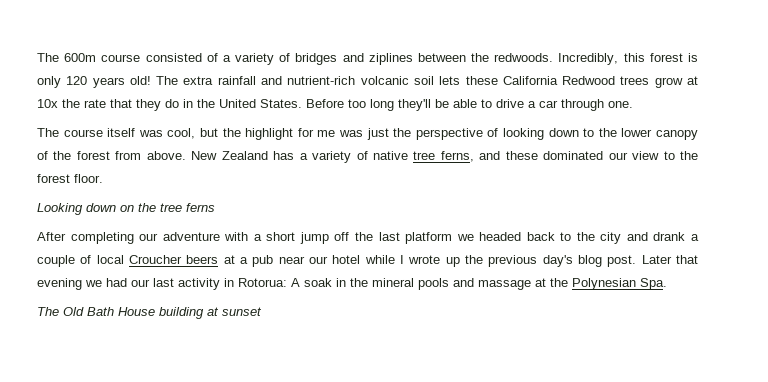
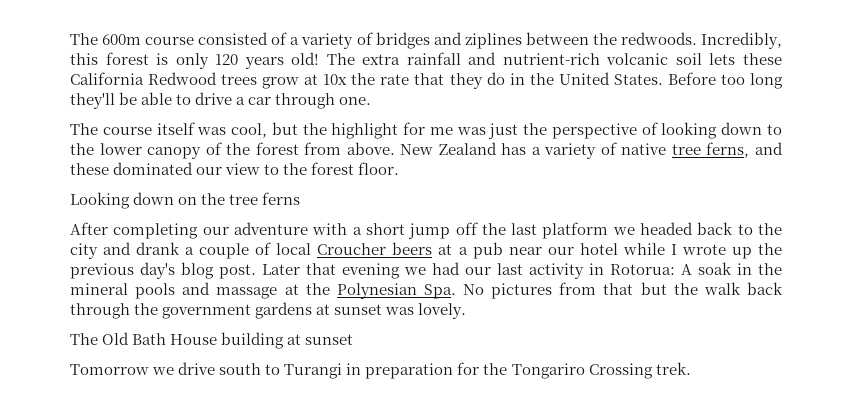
- Later that evening we had our last activity in Rotorua: A soak in the mineral pools and massage at the Polynesian Spa.
+ Later that evening we had our last activity in Rotorua: A soak in the mineral pools and massage at the Polynesian Spa. No pictures from that but the walk back through the government gardens at sunset was lovely.
+ Tomorrow we drive south to Turangi in preparation for the Tongariro Crossing trek.

